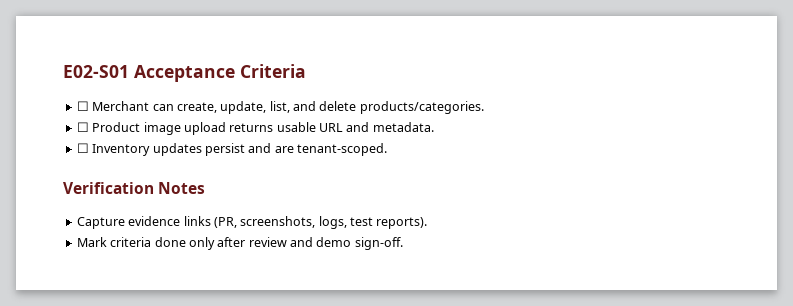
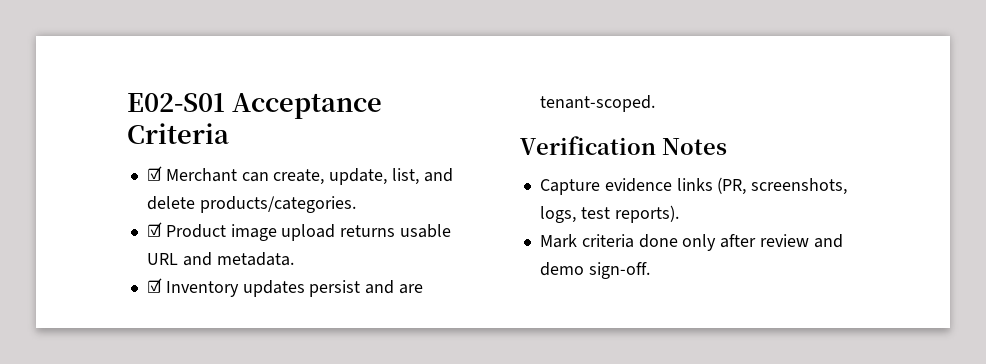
- ☐ Merchant can create, update, list, and delete products/categories.
+ ☑ Merchant can create, update, list, and delete products/categories.
- ☐ Product image upload returns usable URL and metadata.
+ ☑ Product image upload returns usable URL and metadata.
- ☐ Inventory updates persist and are tenant-scoped.
+ ☑ Inventory updates persist and are tenant-scoped.

